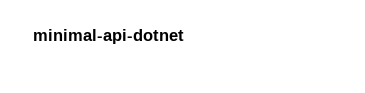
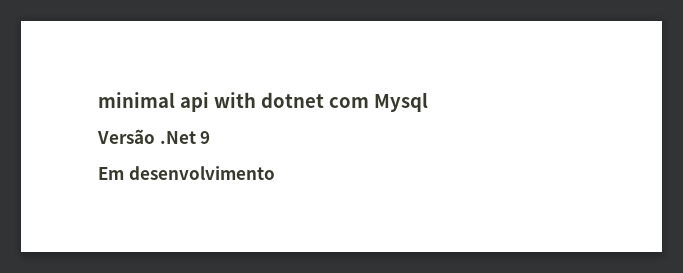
- minimal-api-dotnet
+ minimal api with dotnet com Mysql
+ Versão .Net 9
+ Em desenvolvimento

